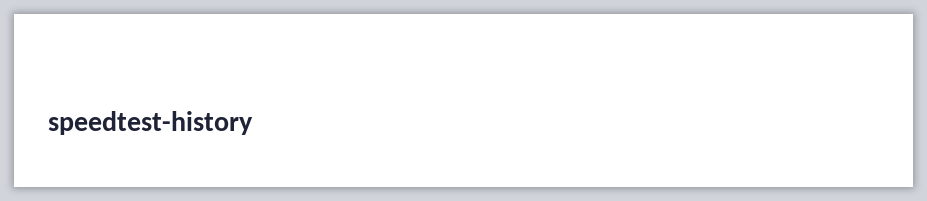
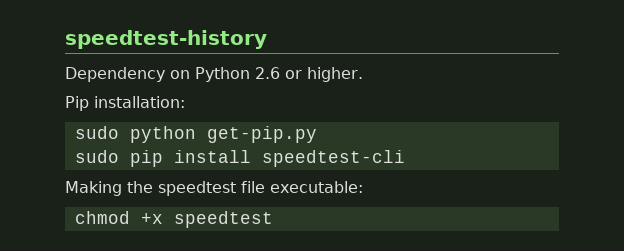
+ Dependency on Python 2.6 or higher.
+ Pip installation:
+ sudo python get-pip.py
+ sudo pip install speedtest-cli
+ Making the speedtest file executable:
+ chmod +x speedtest

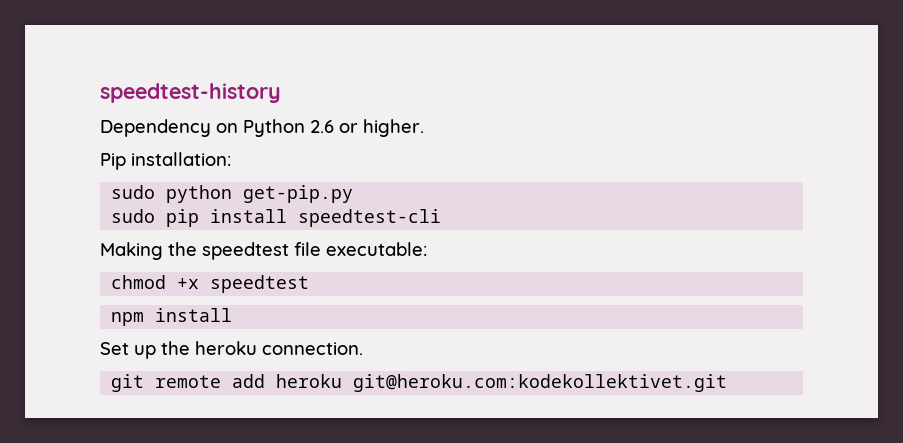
+ npm install
+ Set up the heroku connection.
+ git remote add heroku git@heroku.com:kodekollektivet.git

